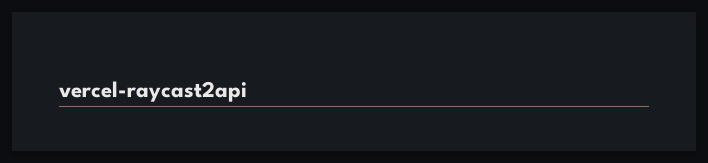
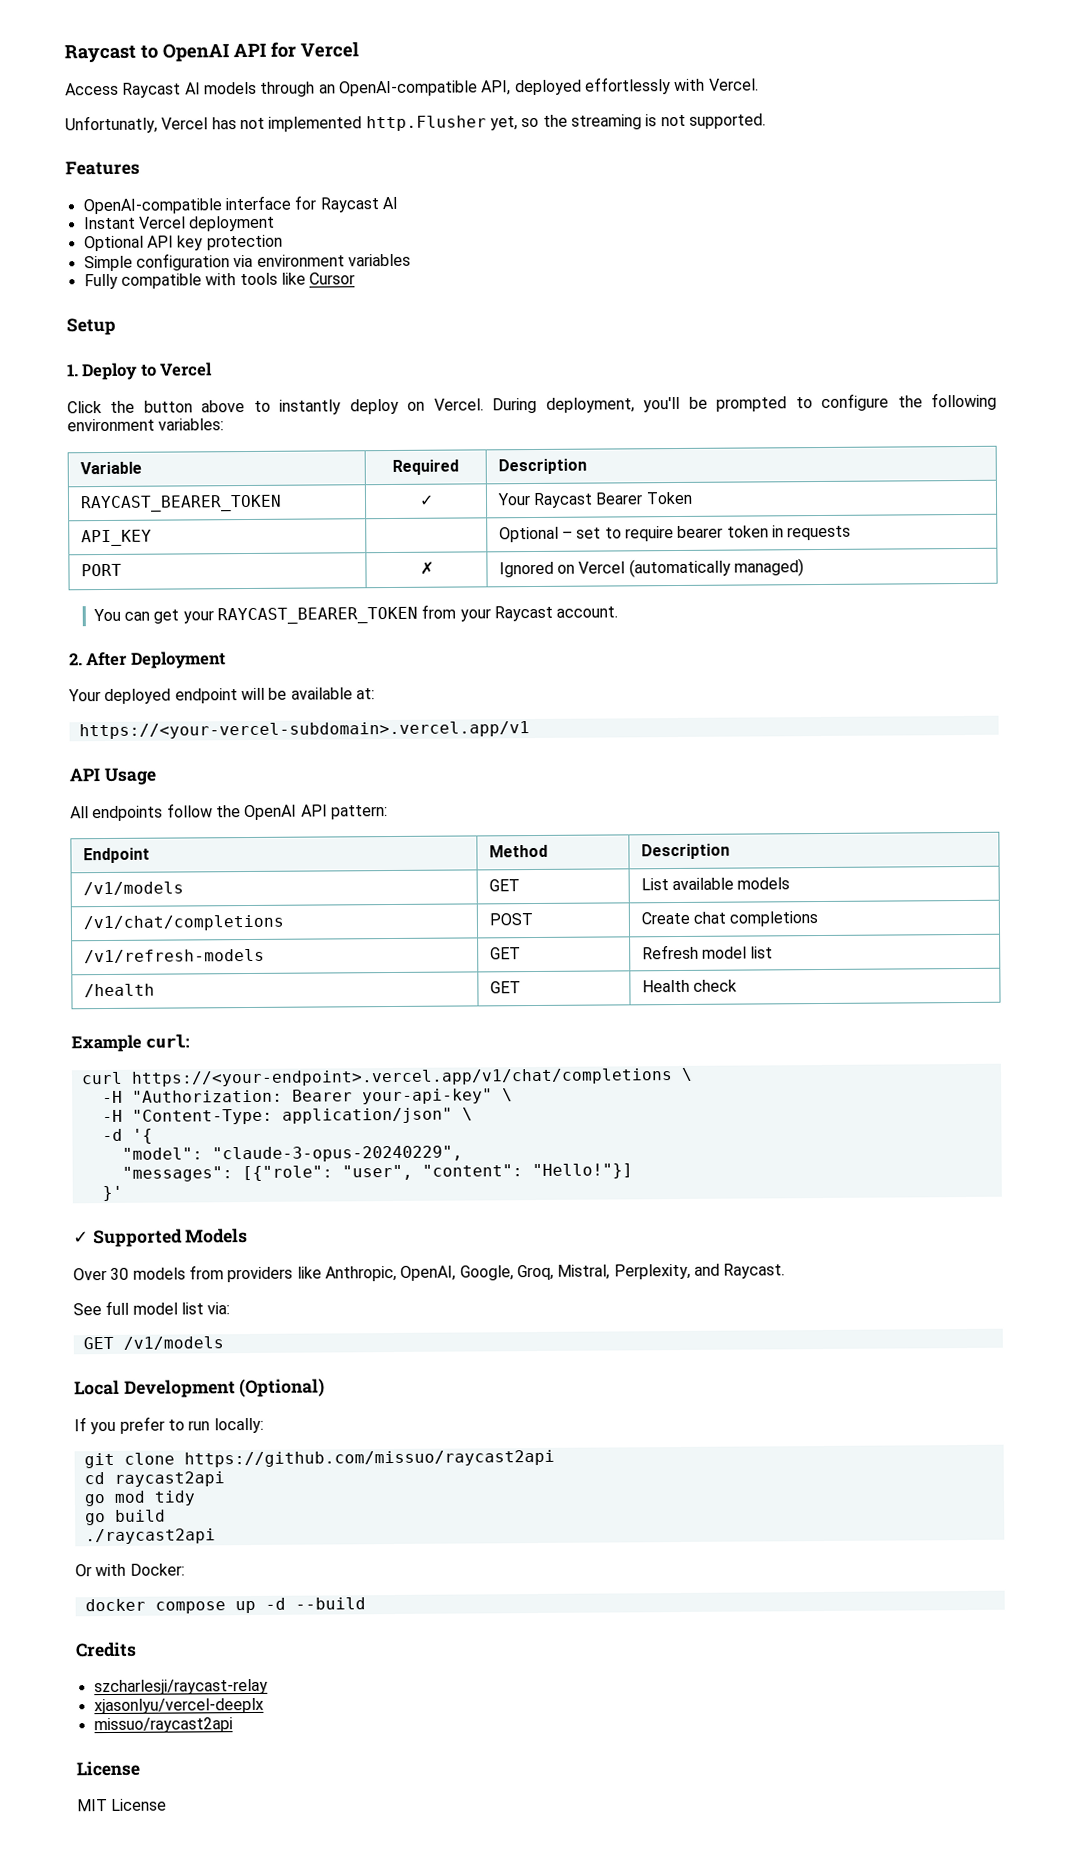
- vercel-raycast2api
+ Raycast to OpenAI API for Vercel
+ Access Raycast AI models through an OpenAI-compatible API, deployed effortlessly with Vercel.
+ Unfortunatly, Vercel has not implemented http.Flusher yet, so the streaming is not supported.
+ Features
+ OpenAI-compatible interface for Raycast AI
+ Instant Vercel deployment
+ Optional API key protection
+ Simple configuration via environment variables
+ Fully compatible with tools like Cursor
+ Setup
+ 1. Deploy to Vercel
+ Click the button above to instantly deploy on Vercel. During deployment, you'll be prompted to configure the following environment variables:
+ Variable | Required | Description
+ RAYCAST_BEARER_TOKEN | ✓ | Your Raycast Bearer Token
+ API_KEY | | Optional – set to require bearer token in requests
+ PORT | ✗ | Ignored on Vercel (automatically managed)
+ You can get your RAYCAST_BEARER_TOKEN from your Raycast account.
+ 2. After Deployment
+ Your deployed endpoint will be available at:
+ https://<your-vercel-subdomain>.vercel.app/v1
+ API Usage
+ All endpoints follow the OpenAI API pattern:
+ Endpoint | Method | Description
+ /v1/models | GET | List available models
+ /v1/chat/completions | POST | Create chat completions
+ /v1/refresh-models | GET | Refresh model list
+ /health | GET | Health check
+ Example curl:
+ curl https://<your-endpoint>.vercel.app/v1/chat/completions \
+ -H "Authorization: Bearer your-api-key" \
+ -H "Content-Type: application/json" \
+ -d '{
+ "model": "claude-3-opus-20240229",
+ "messages": [{"role": "user", "content": "Hello!"}]
+ }'
+ ✓ Supported Models
+ Over 30 models from providers like Anthropic, OpenAI, Google, Groq, Mistral, Perplexity, and Raycast.
+ See full model list via:
+ GET /v1/models
+ Local Development (Optional)
+ If you prefer to run locally:
+ git clone https://github.com/missuo/raycast2api
+ cd raycast2api
+ go mod tidy
+ go build
+ ./raycast2api
+ Or with Docker:
+ docker compose up -d --build
+ Credits
+ szcharlesji/raycast-relay
+ xjasonlyu/vercel-deeplx
+ missuo/raycast2api
+ License
+ MIT License

